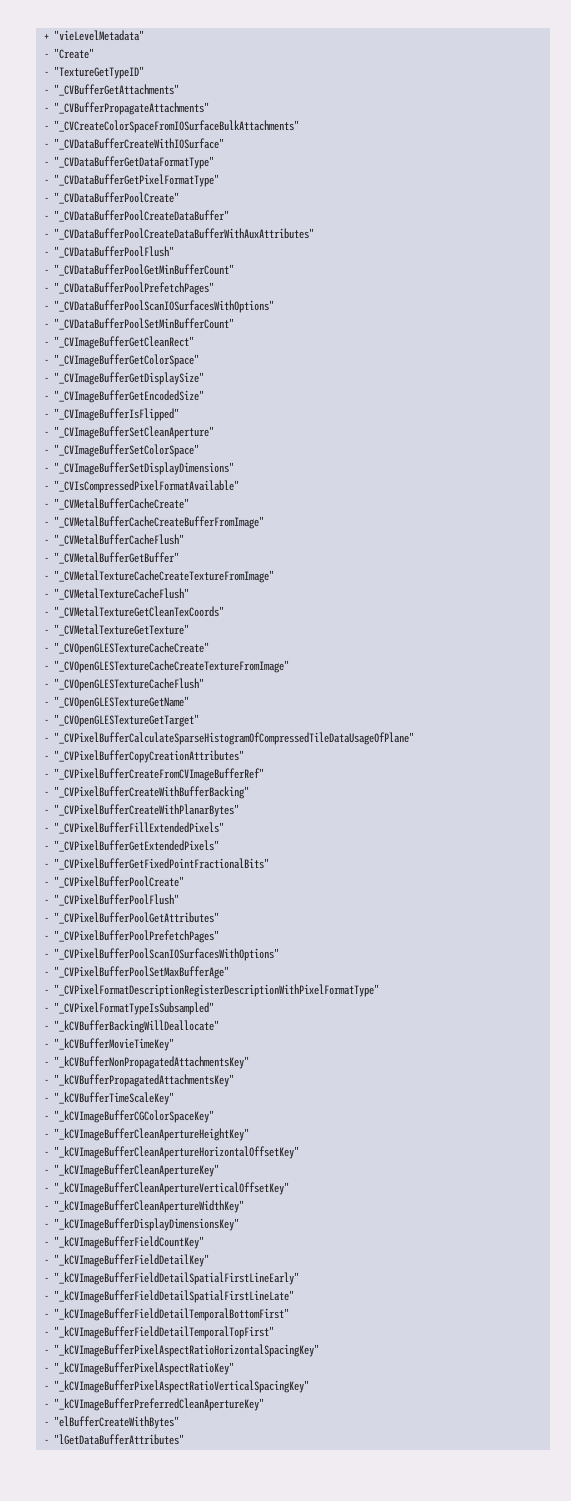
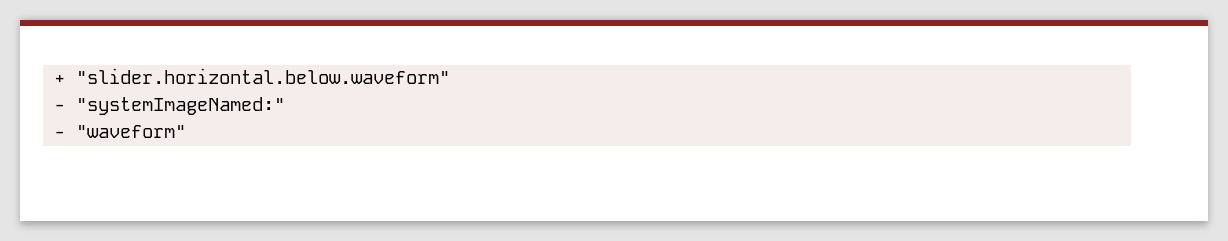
- + "vieLevelMetadata"
- - "Create"
- - "TextureGetTypeID"
- - "_CVBufferGetAttachments"
- - "_CVBufferPropagateAttachments"
- - "_CVCreateColorSpaceFromIOSurfaceBulkAttachments"
- - "_CVDataBufferCreateWithIOSurface"
- - "_CVDataBufferGetDataFormatType"
- - "_CVDataBufferGetPixelFormatType"
- - "_CVDataBufferPoolCreate"
- - "_CVDataBufferPoolCreateDataBuffer"
- - "_CVDataBufferPoolCreateDataBufferWithAuxAttributes"
- - "_CVDataBufferPoolFlush"
- - "_CVDataBufferPoolGetMinBufferCount"
- - "_CVDataBufferPoolPrefetchPages"
- - "_CVDataBufferPoolScanIOSurfacesWithOptions"
- - "_CVDataBufferPoolSetMinBufferCount"
- - "_CVImageBufferGetCleanRect"
- - "_CVImageBufferGetColorSpace"
- - "_CVImageBufferGetDisplaySize"
- - "_CVImageBufferGetEncodedSize"
- - "_CVImageBufferIsFlipped"
- - "_CVImageBufferSetCleanAperture"
- - "_CVImageBufferSetColorSpace"
- - "_CVImageBufferSetDisplayDimensions"
- - "_CVIsCompressedPixelFormatAvailable"
- - "_CVMetalBufferCacheCreate"
- - "_CVMetalBufferCacheCreateBufferFromImage"
- - "_CVMetalBufferCacheFlush"
- - "_CVMetalBufferGetBuffer"
- - "_CVMetalTextureCacheCreateTextureFromImage"
- - "_CVMetalTextureCacheFlush"
- - "_CVMetalTextureGetCleanTexCoords"
- - "_CVMetalTextureGetTexture"
- - "_CVOpenGLESTextureCacheCreate"
- - "_CVOpenGLESTextureCacheCreateTextureFromImage"
- - "_CVOpenGLESTextureCacheFlush"
- - "_CVOpenGLESTextureGetName"
- - "_CVOpenGLESTextureGetTarget"
- - "_CVPixelBufferCalculateSparseHistogramOfCompressedTileDataUsageOfPlane"
- - "_CVPixelBufferCopyCreationAttributes"
- - "_CVPixelBufferCreateFromCVImageBufferRef"
- - "_CVPixelBufferCreateWithBufferBacking"
- - "_CVPixelBufferCreateWithPlanarBytes"
- - "_CVPixelBufferFillExtendedPixels"
- - "_CVPixelBufferGetExtendedPixels"
- - "_CVPixelBufferGetFixedPointFractionalBits"
- - "_CVPixelBufferPoolCreate"
- - "_CVPixelBufferPoolFlush"
- - "_CVPixelBufferPoolGetAttributes"
- - "_CVPixelBufferPoolPrefetchPages"
- - "_CVPixelBufferPoolScanIOSurfacesWithOptions"
- - "_CVPixelBufferPoolSetMaxBufferAge"
- - "_CVPixelFormatDescriptionRegisterDescriptionWithPixelFormatType"
- - "_CVPixelFormatTypeIsSubsampled"
- - "_kCVBufferBackingWillDeallocate"
- - "_kCVBufferMovieTimeKey"
- - "_kCVBufferNonPropagatedAttachmentsKey"
- - "_kCVBufferPropagatedAttachmentsKey"
- - "_kCVBufferTimeScaleKey"
- - "_kCVImageBufferCGColorSpaceKey"
- - "_kCVImageBufferCleanApertureHeightKey"
- - "_kCVImageBufferCleanApertureHorizontalOffsetKey"
- - "_kCVImageBufferCleanApertureKey"
- - "_kCVImageBufferCleanApertureVerticalOffsetKey"
- - "_kCVImageBufferCleanApertureWidthKey"
- - "_kCVImageBufferDisplayDimensionsKey"
- - "_kCVImageBufferFieldCountKey"
- - "_kCVImageBufferFieldDetailKey"
- - "_kCVImageBufferFieldDetailSpatialFirstLineEarly"
- - "_kCVImageBufferFieldDetailSpatialFirstLineLate"
- - "_kCVImageBufferFieldDetailTemporalBottomFirst"
- - "_kCVImageBufferFieldDetailTemporalTopFirst"
- - "_kCVImageBufferPixelAspectRatioHorizontalSpacingKey"
- - "_kCVImageBufferPixelAspectRatioKey"
- - "_kCVImageBufferPixelAspectRatioVerticalSpacingKey"
- - "_kCVImageBufferPreferredCleanApertureKey"
- - "elBufferCreateWithBytes"
- - "lGetDataBufferAttributes"
+ + "slider.horizontal.below.waveform"
+ - "systemImageNamed:"
+ - "waveform"

